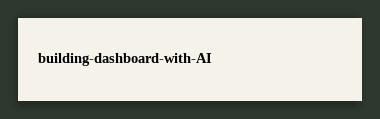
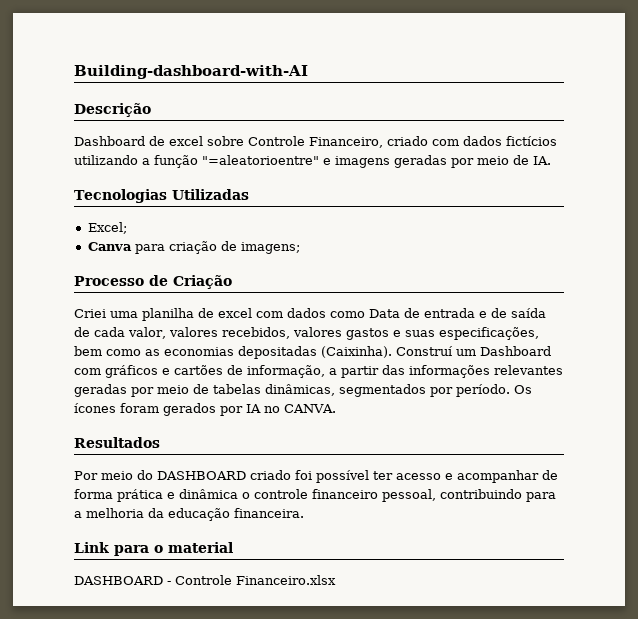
- building-dashboard-with-AI
+ Building-dashboard-with-AI
+ Descrição
+ Dashboard de excel sobre Controle Financeiro, criado com dados fictícios utilizando a função "=aleatorioentre" e imagens geradas por meio de IA.
+ Tecnologias Utilizadas
+ Excel;
+ Canva para criação de imagens;
+ Processo de Criação
+ Criei uma planilha de excel com dados como Data de entrada e de saída de cada valor, valores recebidos, valores gastos e suas especificações, bem como as economias depositadas (Caixinha). Construí um Dashboard com gráficos e cartões de informação, a partir das informações relevantes geradas por meio de tabelas dinâmicas, segmentados por período. Os ícones foram gerados por IA no CANVA.
+ Resultados
+ Por meio do DASHBOARD criado foi possível ter acesso e acompanhar de forma prática e dinâmica o controle financeiro pessoal, contribuindo para a melhoria da educação financeira.
+ Link para o material
+ DASHBOARD - Controle Financeiro.xlsx

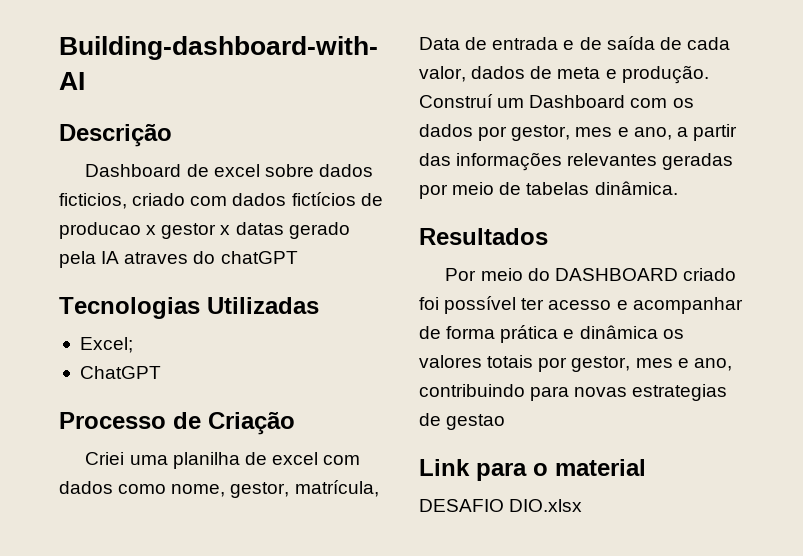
- Dashboard de excel sobre Controle Financeiro, criado com dados fictícios utilizando a função "=aleatorioentre" e imagens geradas por meio de IA.
+ Dashboard de excel sobre dados ficticios, criado com dados fictícios de producao x gestor x datas gerado pela IA atraves do chatGPT
  Tecnologias Utilizadas
  Excel;
- Canva para criação de imagens;
+ ChatGPT
- Criei uma planilha de excel com dados como Data de entrada e de saída de cada valor, valores recebidos, valores gastos e suas especificações, bem como as economias depositadas (Caixinha). Construí um Dashboard com gráficos e cartões de informação, a partir das informações relevantes geradas por meio de tabelas dinâmicas, segmentados por período. Os ícones foram gerados por IA no CANVA.
+ Criei uma planilha de excel com dados como nome, gestor, matrícula, Data de entrada e de saída de cada valor, dados de meta e produção. Construí um Dashboard com os dados por gestor, mes e ano, a partir das informações relevantes geradas por meio de tabelas dinâmica.
- Por meio do DASHBOARD criado foi possível ter acesso e acompanhar de forma prática e dinâmica o controle financeiro pessoal, contribuindo para a melhoria da educação financeira.
+ Por meio do DASHBOARD criado foi possível ter acesso e acompanhar de forma prática e dinâmica os valores totais por gestor, mes e ano, contribuindo para novas estrategias de gestao
- DASHBOARD - Controle Financeiro.xlsx
+ DESAFIO DIO.xlsx

